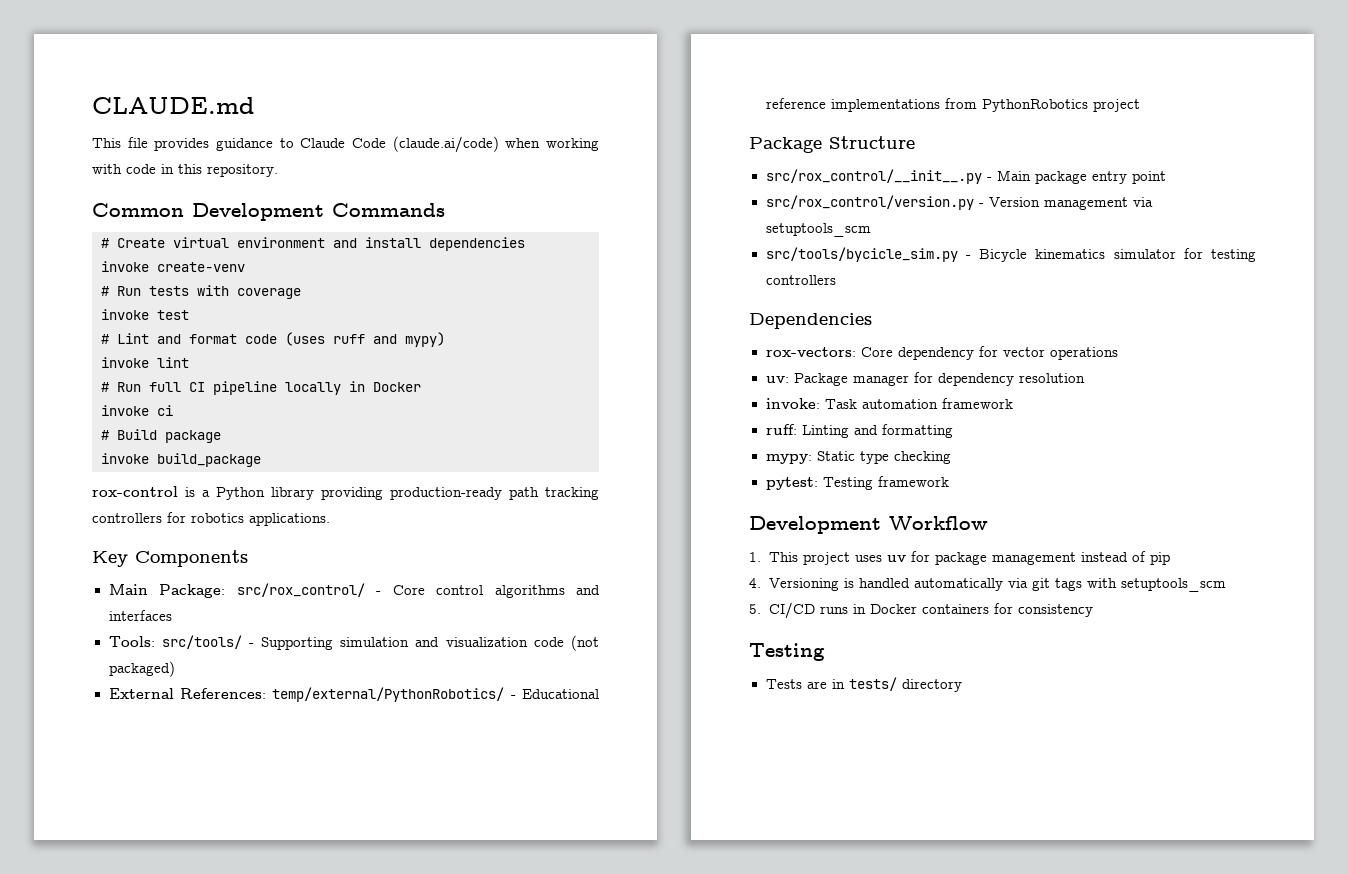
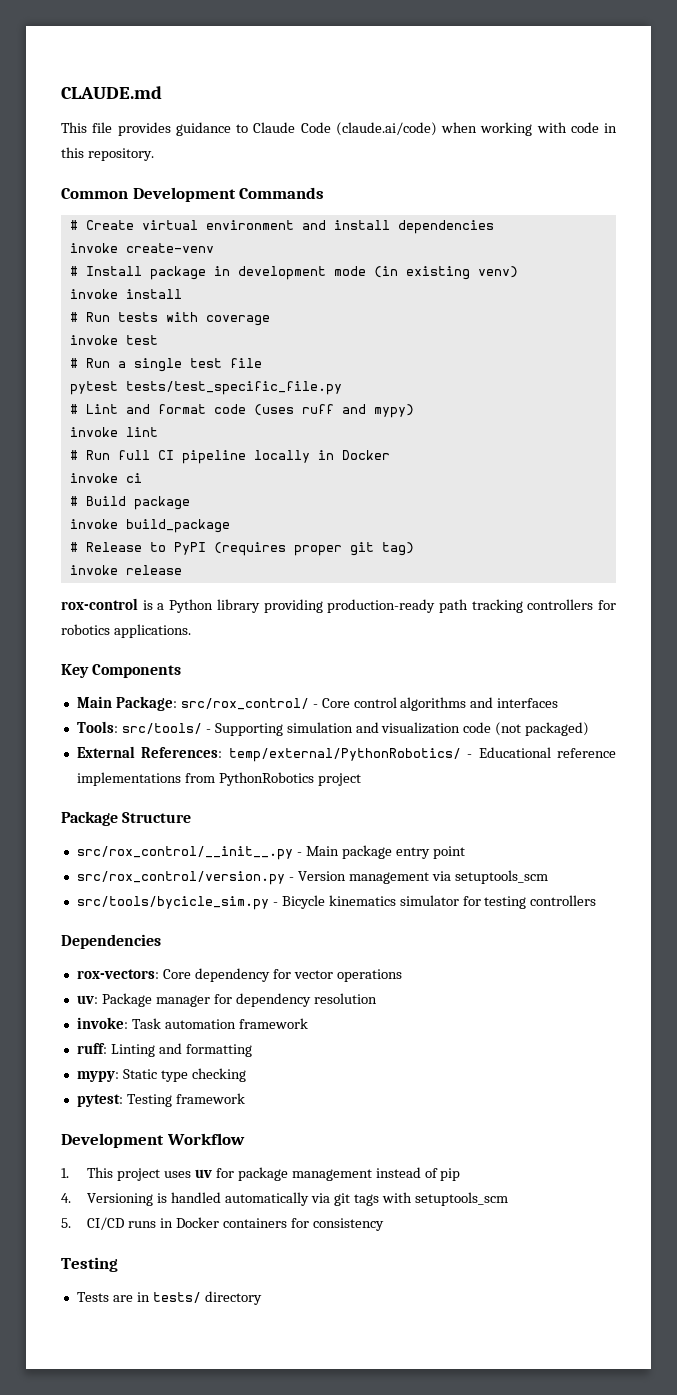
+ # Install package in development mode (in existing venv)
+ invoke install
+ # Run a single test file
+ pytest tests/test_specific_file.py
+ # Release to PyPI (requires proper git tag)
+ invoke release

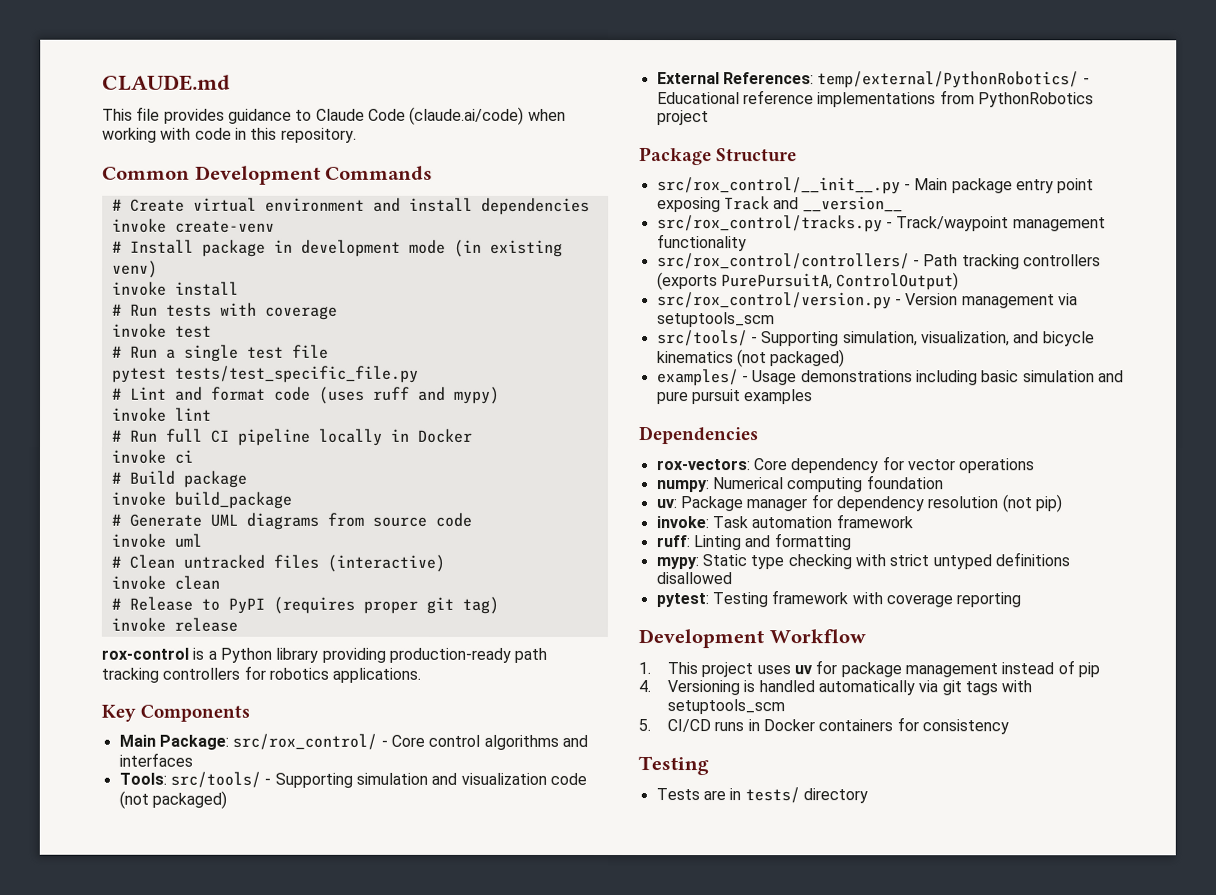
+ # Generate UML diagrams from source code
+ invoke uml
+ # Clean untracked files (interactive)
+ invoke clean
- src/rox_control/__init__.py - Main package entry point
+ src/rox_control/__init__.py - Main package entry point exposing Track and __version__
+ src/rox_control/tracks.py - Track/waypoint management functionality
+ src/rox_control/controllers/ - Path tracking controllers (exports PurePursuitA, ControlOutput)
- src/tools/bycicle_sim.py - Bicycle kinematics simulator for testing controllers
+ src/tools/ - Supporting simulation, visualization, and bicycle kinematics (not packaged)
+ examples/ - Usage demonstrations including basic simulation and pure pursuit examples
+ numpy: Numerical computing foundation
- uv: Package manager for dependency resolution
+ uv: Package manager for dependency resolution (not pip)
- mypy: Static type checking
+ mypy: Static type checking with strict untyped definitions disallowed
- pytest: Testing framework
+ pytest: Testing framework with coverage reporting

